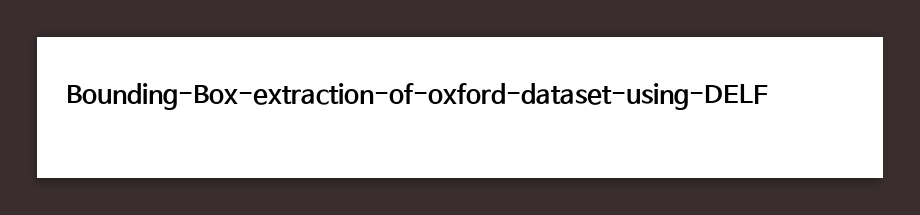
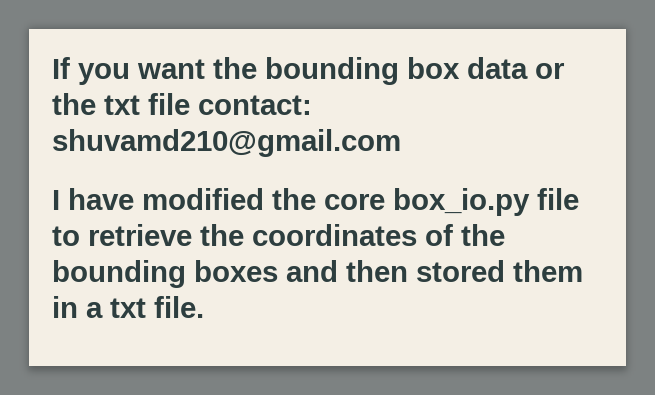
- Bounding-Box-extraction-of-oxford-dataset-using-DELF
+ If you want the bounding box data or the txt file contact: shuvamd210@gmail.com
+ I have modified the core box_io.py file to retrieve the coordinates of the bounding boxes and then stored them in a txt file.

